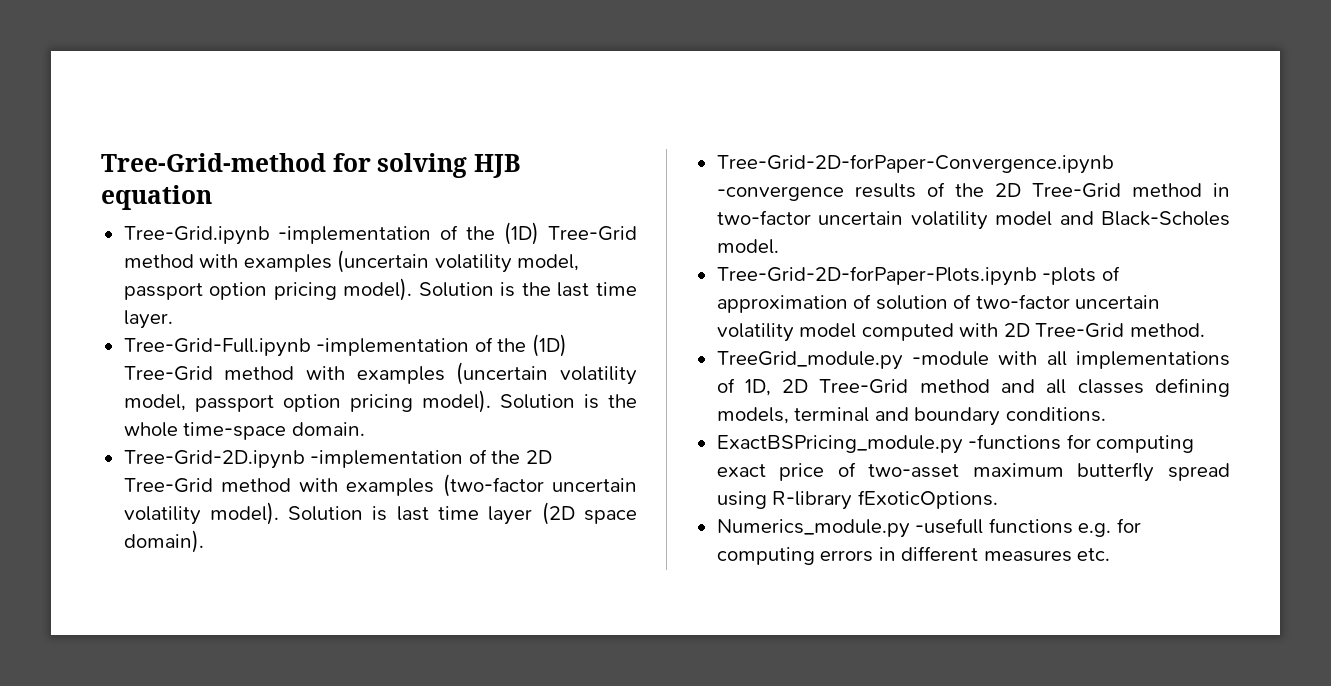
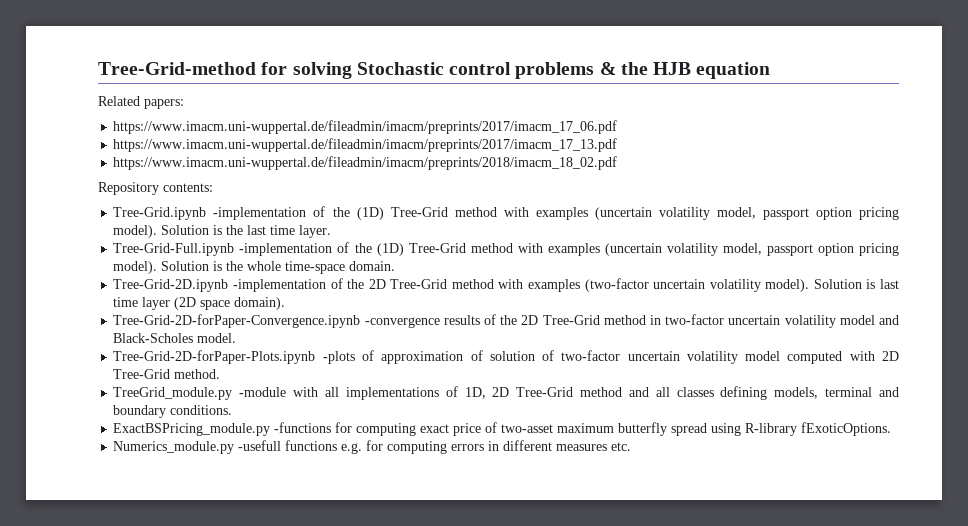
- Tree-Grid-method for solving HJB equation
+ Tree-Grid-method for solving Stochastic control problems & the HJB equation
+ Related papers:
+ https://www.imacm.uni-wuppertal.de/fileadmin/imacm/preprints/2017/imacm_17_06.pdf
+ https://www.imacm.uni-wuppertal.de/fileadmin/imacm/preprints/2017/imacm_17_13.pdf
+ https://www.imacm.uni-wuppertal.de/fileadmin/imacm/preprints/2018/imacm_18_02.pdf
+ Repository contents:

